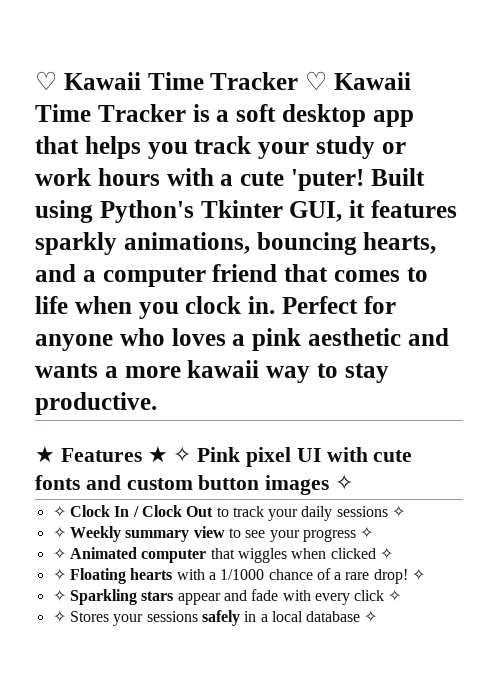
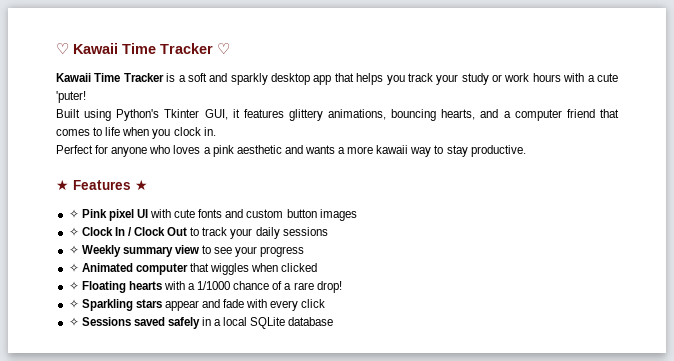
- ♡ Kawaii Time Tracker ♡ Kawaii Time Tracker is a soft desktop app that helps you track your study or work hours with a cute 'puter! Built using Python's Tkinter GUI, it features sparkly animations, bouncing hearts, and a computer friend that comes to life when you clock in. Perfect for anyone who loves a pink aesthetic and wants a more kawaii way to stay productive.
+ ♡ Kawaii Time Tracker ♡
+ Kawaii Time Tracker is a soft and sparkly desktop app that helps you track your study or work hours with a cute 'puter!
+ Built using Python's Tkinter GUI, it features glittery animations, bouncing hearts, and a computer friend that comes to life when you clock in.
+ Perfect for anyone who loves a pink aesthetic and wants a more kawaii way to stay productive.
- ★ Features ★ ✧ Pink pixel UI with cute fonts and custom button images ✧
+ ★ Features ★
+ ✧ Pink pixel UI with cute fonts and custom button images
- ✧ Clock In / Clock Out to track your daily sessions ✧
+ ✧ Clock In / Clock Out to track your daily sessions
- ✧ Weekly summary view to see your progress ✧
+ ✧ Weekly summary view to see your progress
- ✧ Animated computer that wiggles when clicked ✧
+ ✧ Animated computer that wiggles when clicked
- ✧ Floating hearts with a 1/1000 chance of a rare drop! ✧
+ ✧ Floating hearts with a 1/1000 chance of a rare drop!
- ✧ Sparkling stars appear and fade with every click ✧
- ✧ Stores your sessions safely in a local database ✧
+ ✧ Sparkling stars appear and fade with every click
+ ✧ Sessions saved safely in a local SQLite database

